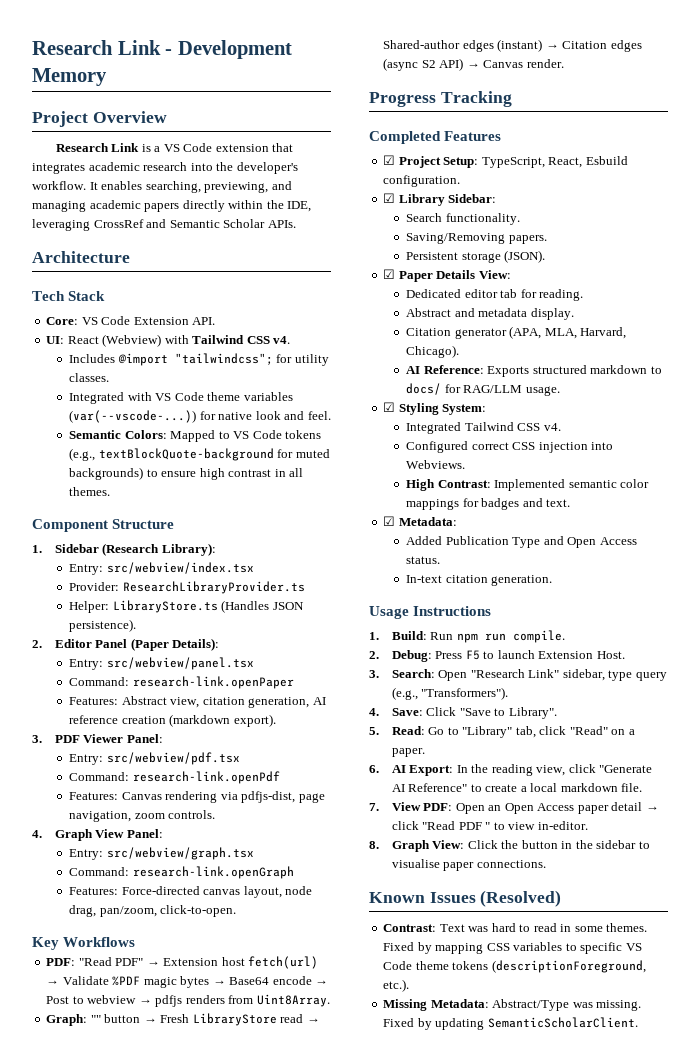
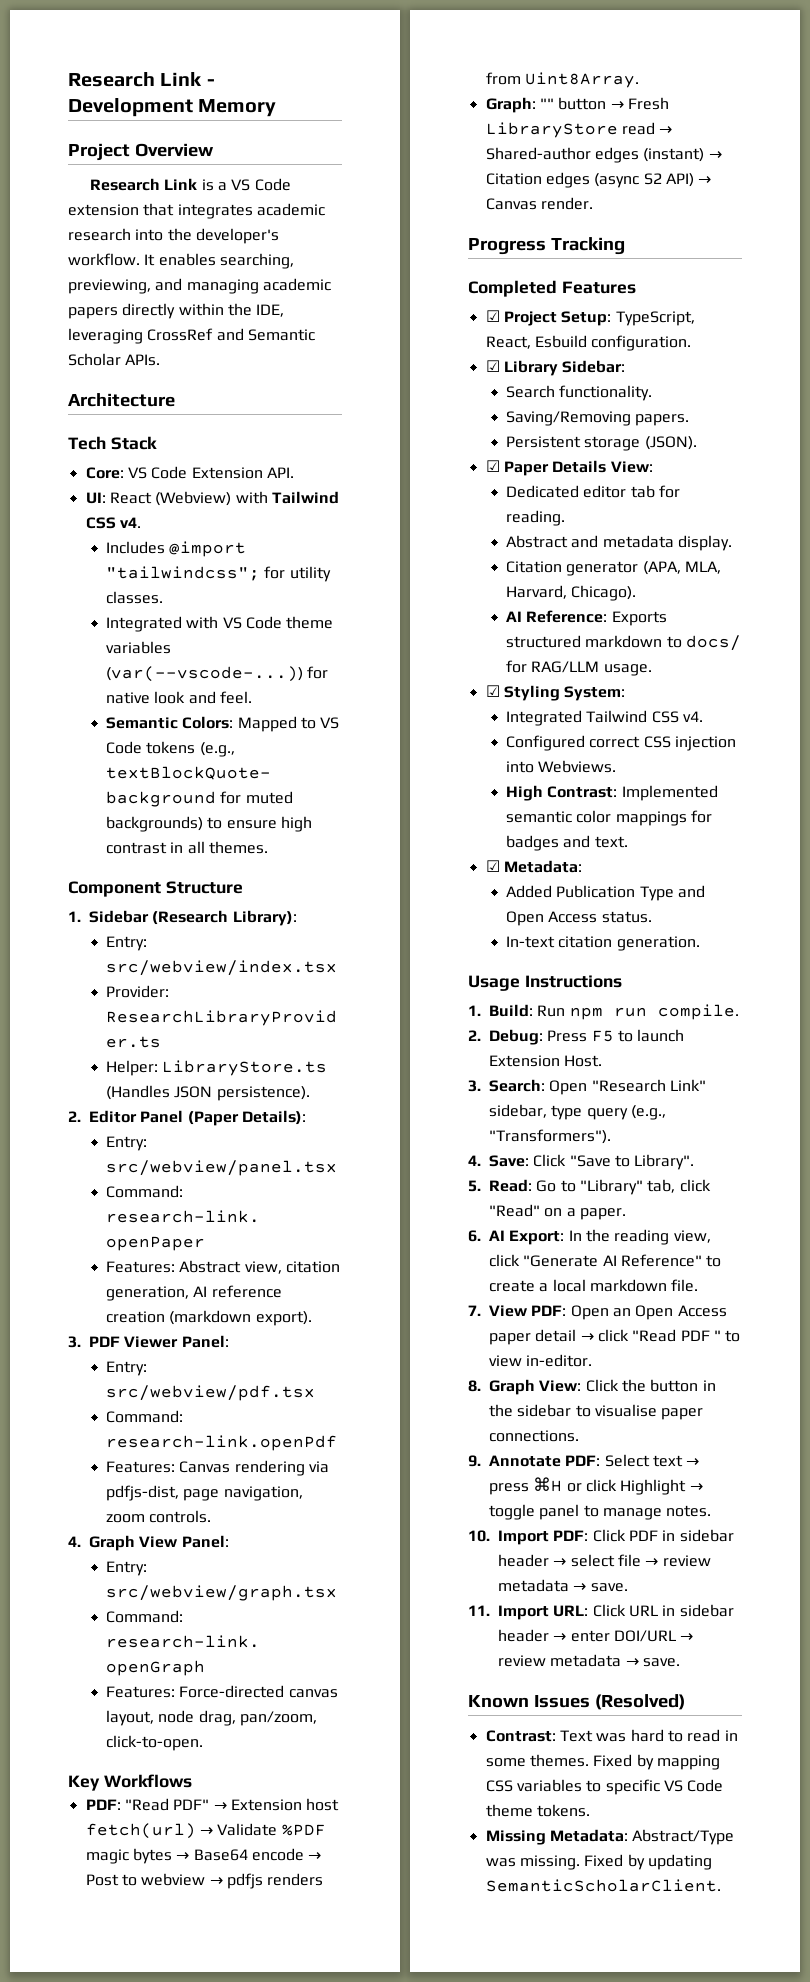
+ 9. Annotate PDF: Select text → press ⌘H or click Highlight → toggle panel to manage notes.
+ 10. Import PDF: Click PDF in sidebar header → select file → review metadata → save.
+ 11. Import URL: Click URL in sidebar header → enter DOI/URL → review metadata → save.
- Fixed by mapping CSS variables to specific VS Code theme tokens (descriptionForeground, etc.).
+ Fixed by mapping CSS variables to specific VS Code theme tokens.

